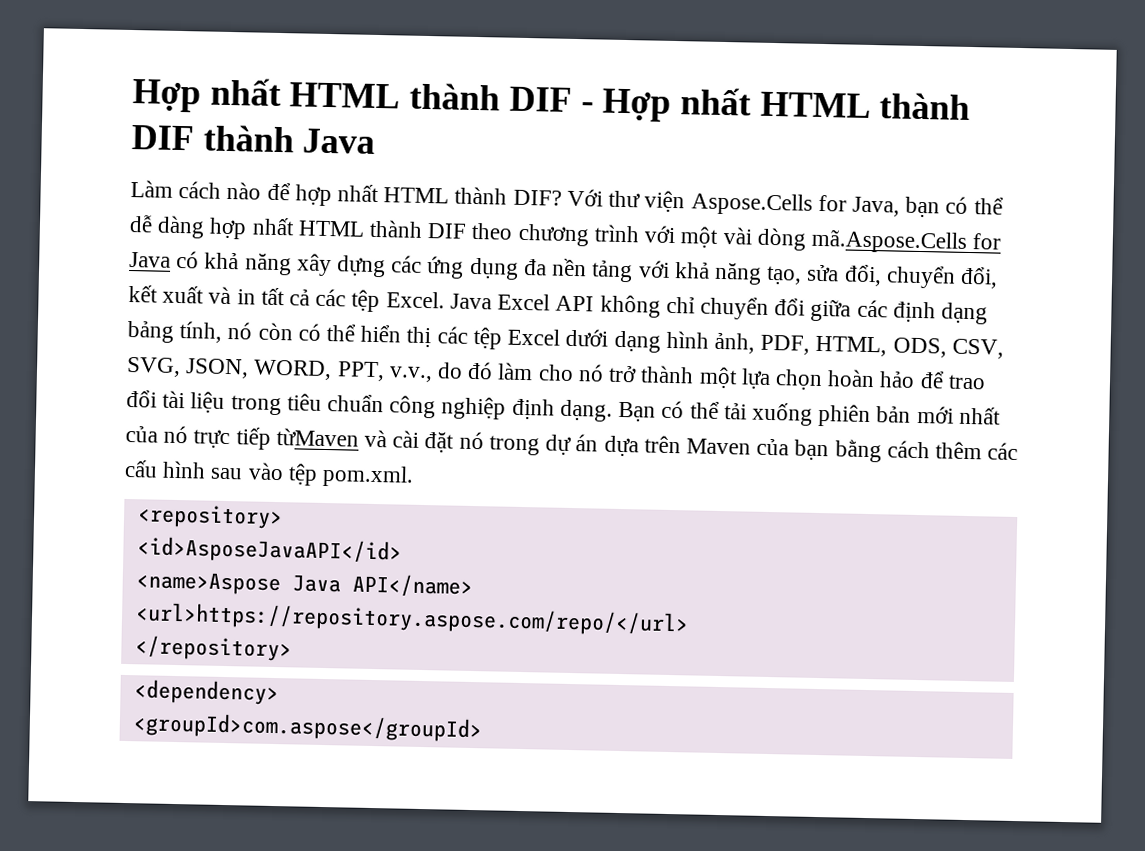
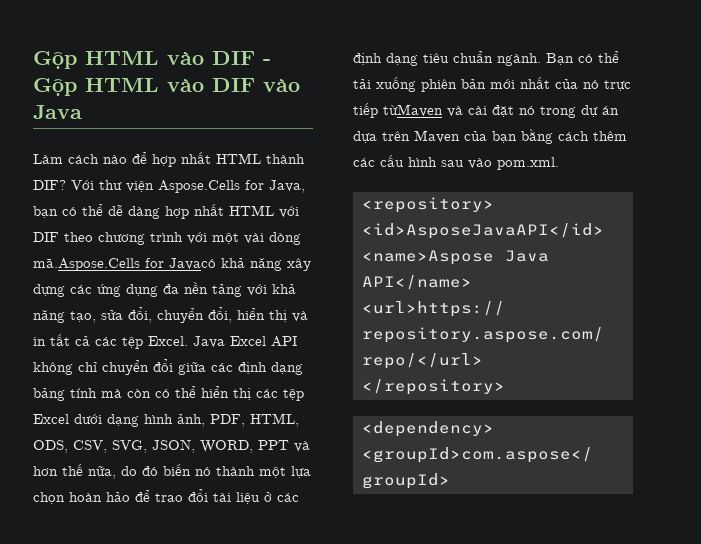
- Hợp nhất HTML thành DIF - Hợp nhất HTML thành DIF thành Java
+ Gộp HTML vào DIF - Gộp HTML vào DIF vào Java
- Với thư viện Aspose.Cells for Java, bạn có thể dễ dàng hợp nhất HTML thành DIF theo chương trình với một vài dòng mã.Aspose.Cells for Java có khả năng xây dựng các ứng dụng đa nền tảng với khả năng tạo, sửa đổi, chuyển đổi, kết xuất và in tất cả các tệp Excel.
+ Với thư viện Aspose.Cells for Java, bạn có thể dễ dàng hợp nhất HTML với DIF theo chương trình với một vài dòng mã.Aspose.Cells for Javacó khả năng xây dựng các ứng dụng đa nền tảng với khả năng tạo, sửa đổi, chuyển đổi, hiển thị và in tất cả các tệp Excel.
- Java Excel API không chỉ chuyển đổi giữa các định dạng bảng tính, nó còn có thể hiển thị các tệp Excel dưới dạng hình ảnh, PDF, HTML, ODS, CSV, SVG, JSON, WORD, PPT, v.v., do đó làm cho nó trở thành một lựa chọn hoàn hảo để trao đổi tài liệu trong tiêu chuẩn công nghiệp định dạng.
+ Java Excel API không chỉ chuyển đổi giữa các định dạng bảng tính mà còn có thể hiển thị các tệp Excel dưới dạng hình ảnh, PDF, HTML, ODS, CSV, SVG, JSON, WORD, PPT và hơn thế nữa, do đó biến nó thành một lựa chọn hoàn hảo để trao đổi tài liệu ở các định dạng tiêu chuẩn ngành.
- Bạn có thể tải xuống phiên bản mới nhất của nó trực tiếp từMaven và cài đặt nó trong dự án dựa trên Maven của bạn bằng cách thêm các cấu hình sau vào tệp pom.xml.
+ Bạn có thể tải xuống phiên bản mới nhất của nó trực tiếp từMaven và cài đặt nó trong dự án dựa trên Maven của bạn bằng cách thêm các cấu hình sau vào pom.xml.

